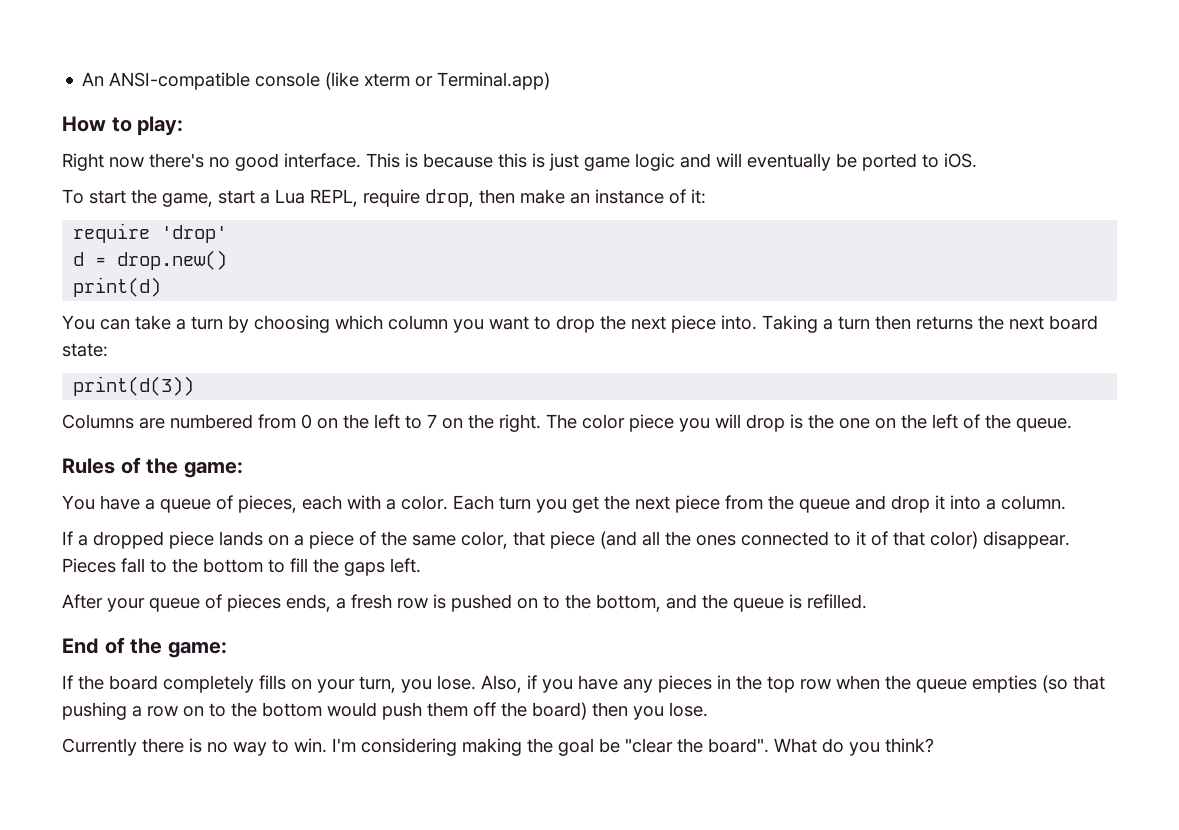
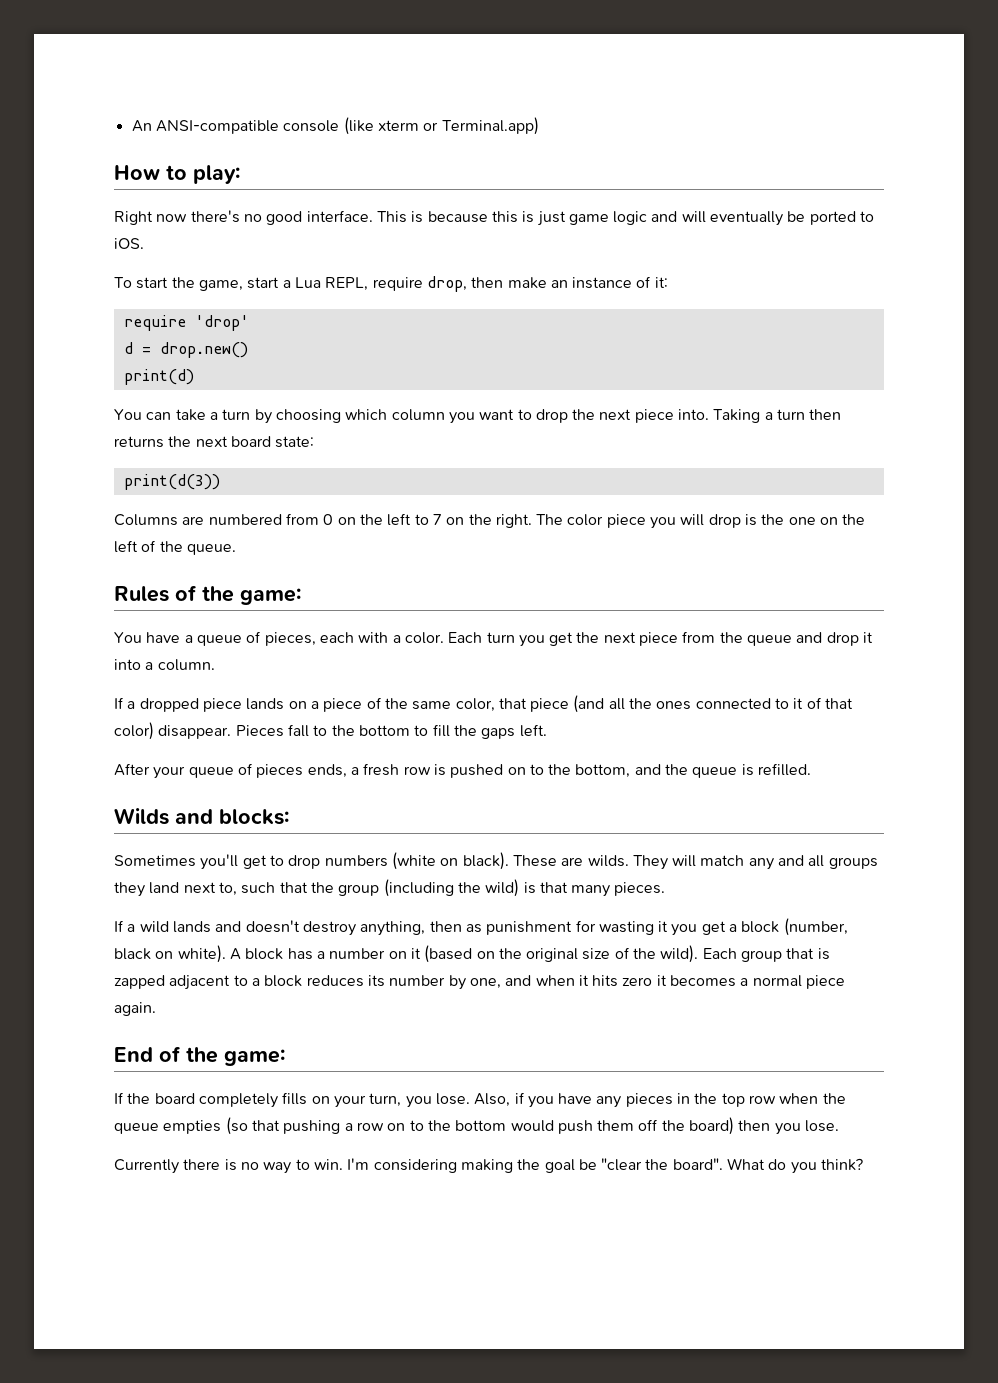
+ Wilds and blocks:
+ Sometimes you'll get to drop numbers (white on black). These are wilds. They will match any and all groups they land next to, such that the group (including the wild) is that many pieces.
+ If a wild lands and doesn't destroy anything, then as punishment for wasting it you get a block (number, black on white). A block has a number on it (based on the original size of the wild). Each group that is zapped adjacent to a block reduces its number by one, and when it hits zero it becomes a normal piece again.

